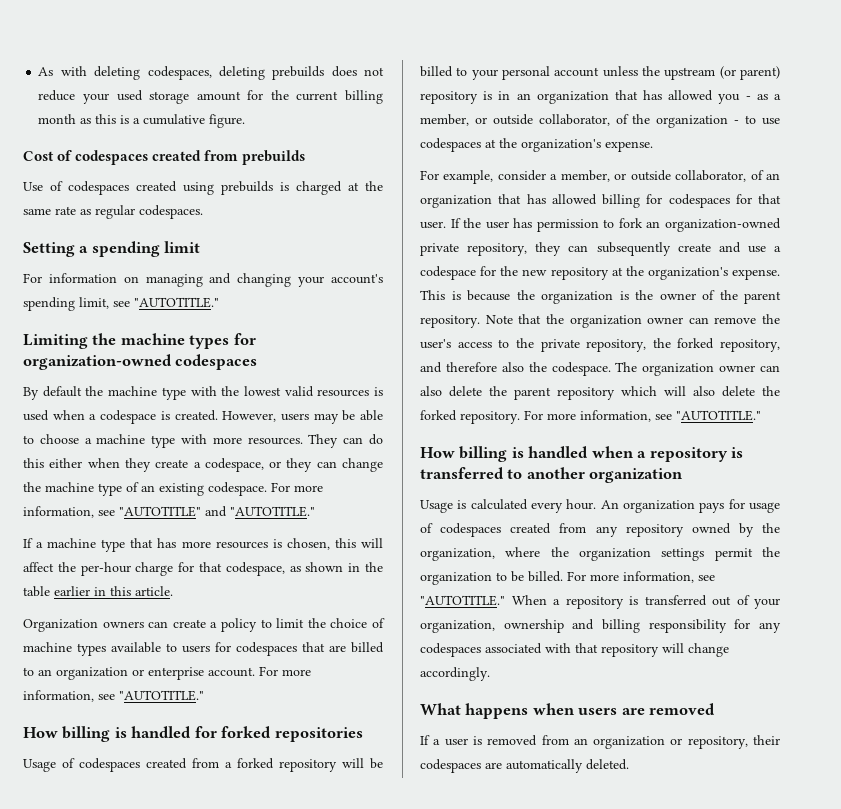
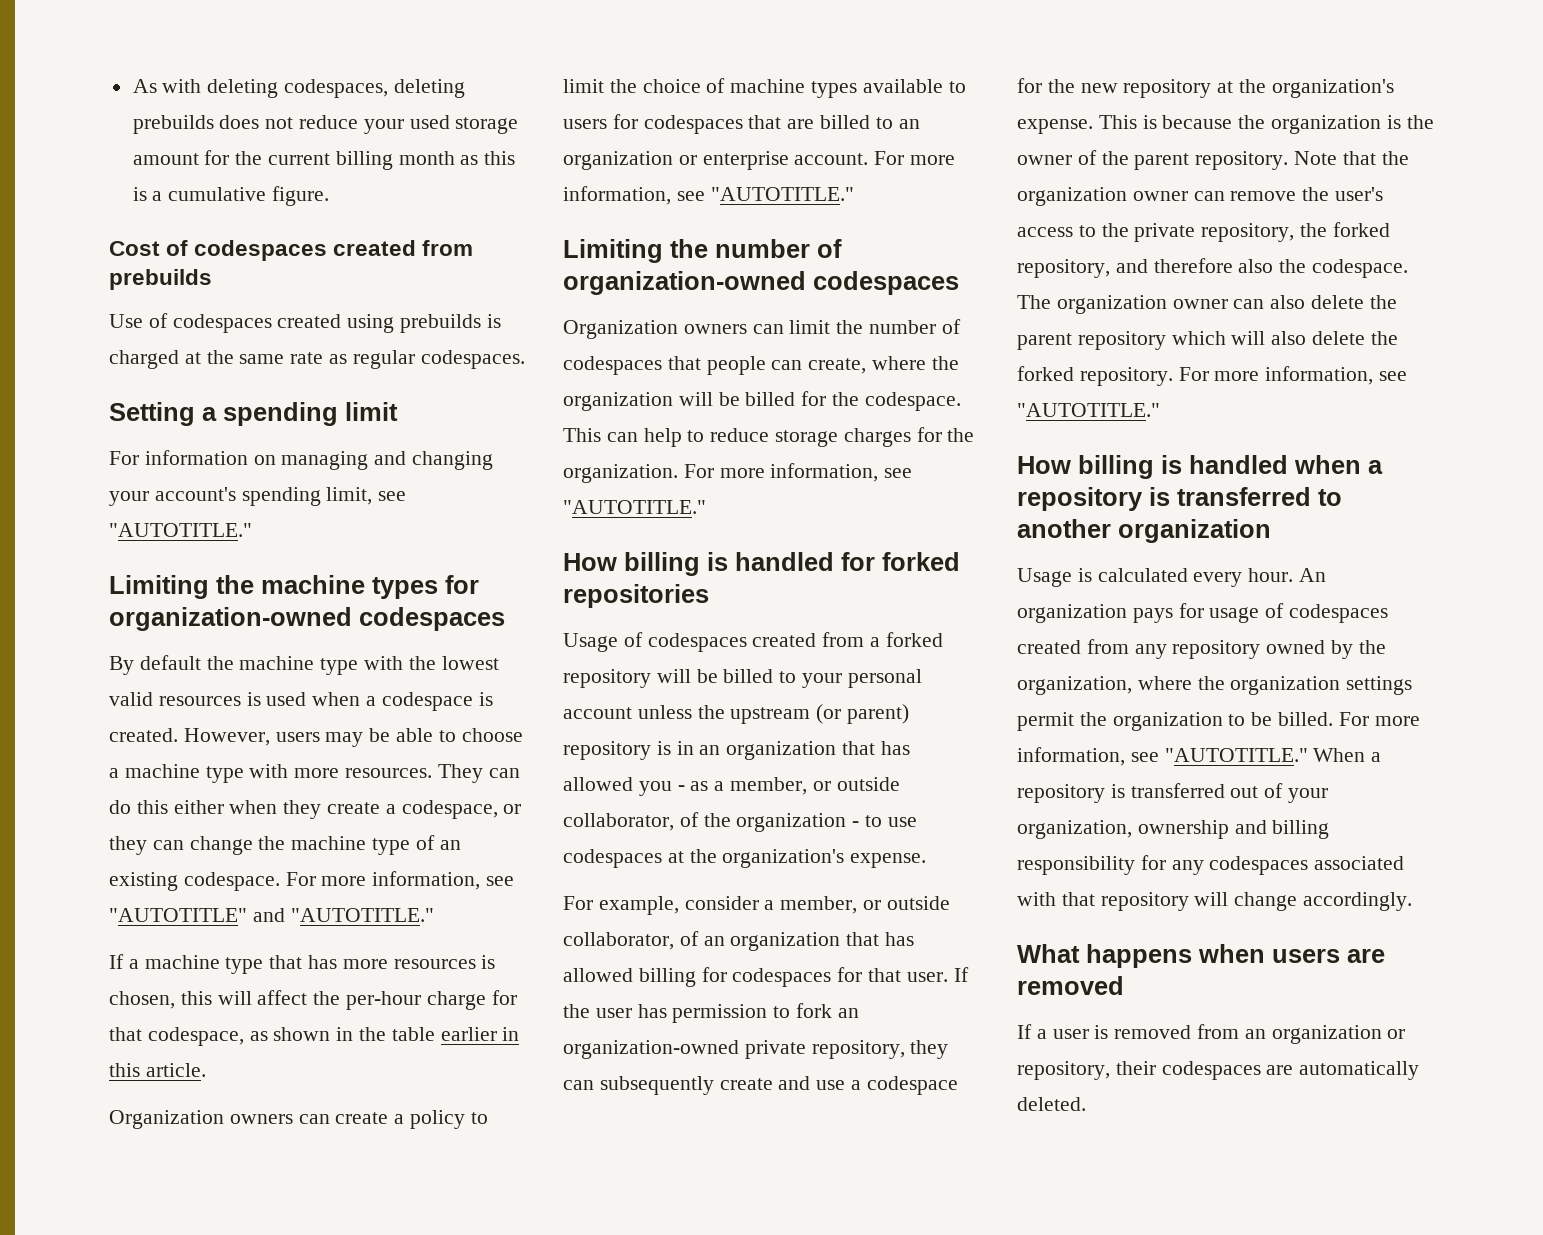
+ Limiting the number of organization-owned codespaces
+ Organization owners can limit the number of codespaces that people can create, where the organization will be billed for the codespace. This can help to reduce storage charges for the organization. For more information, see "AUTOTITLE."

